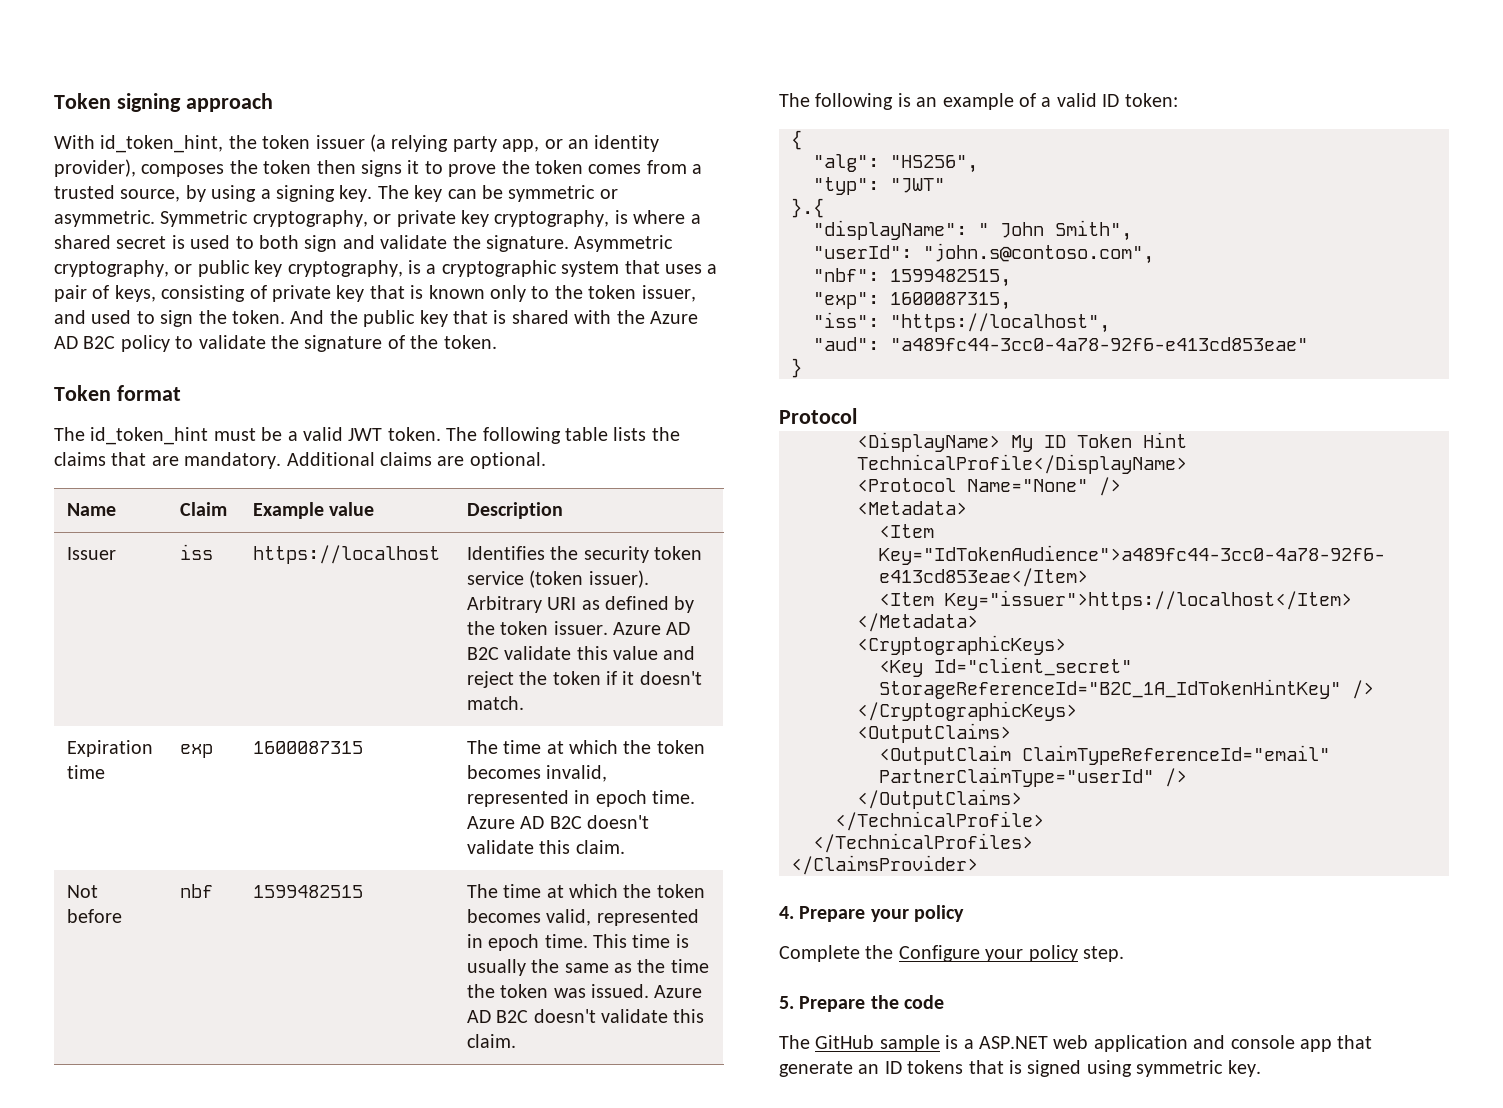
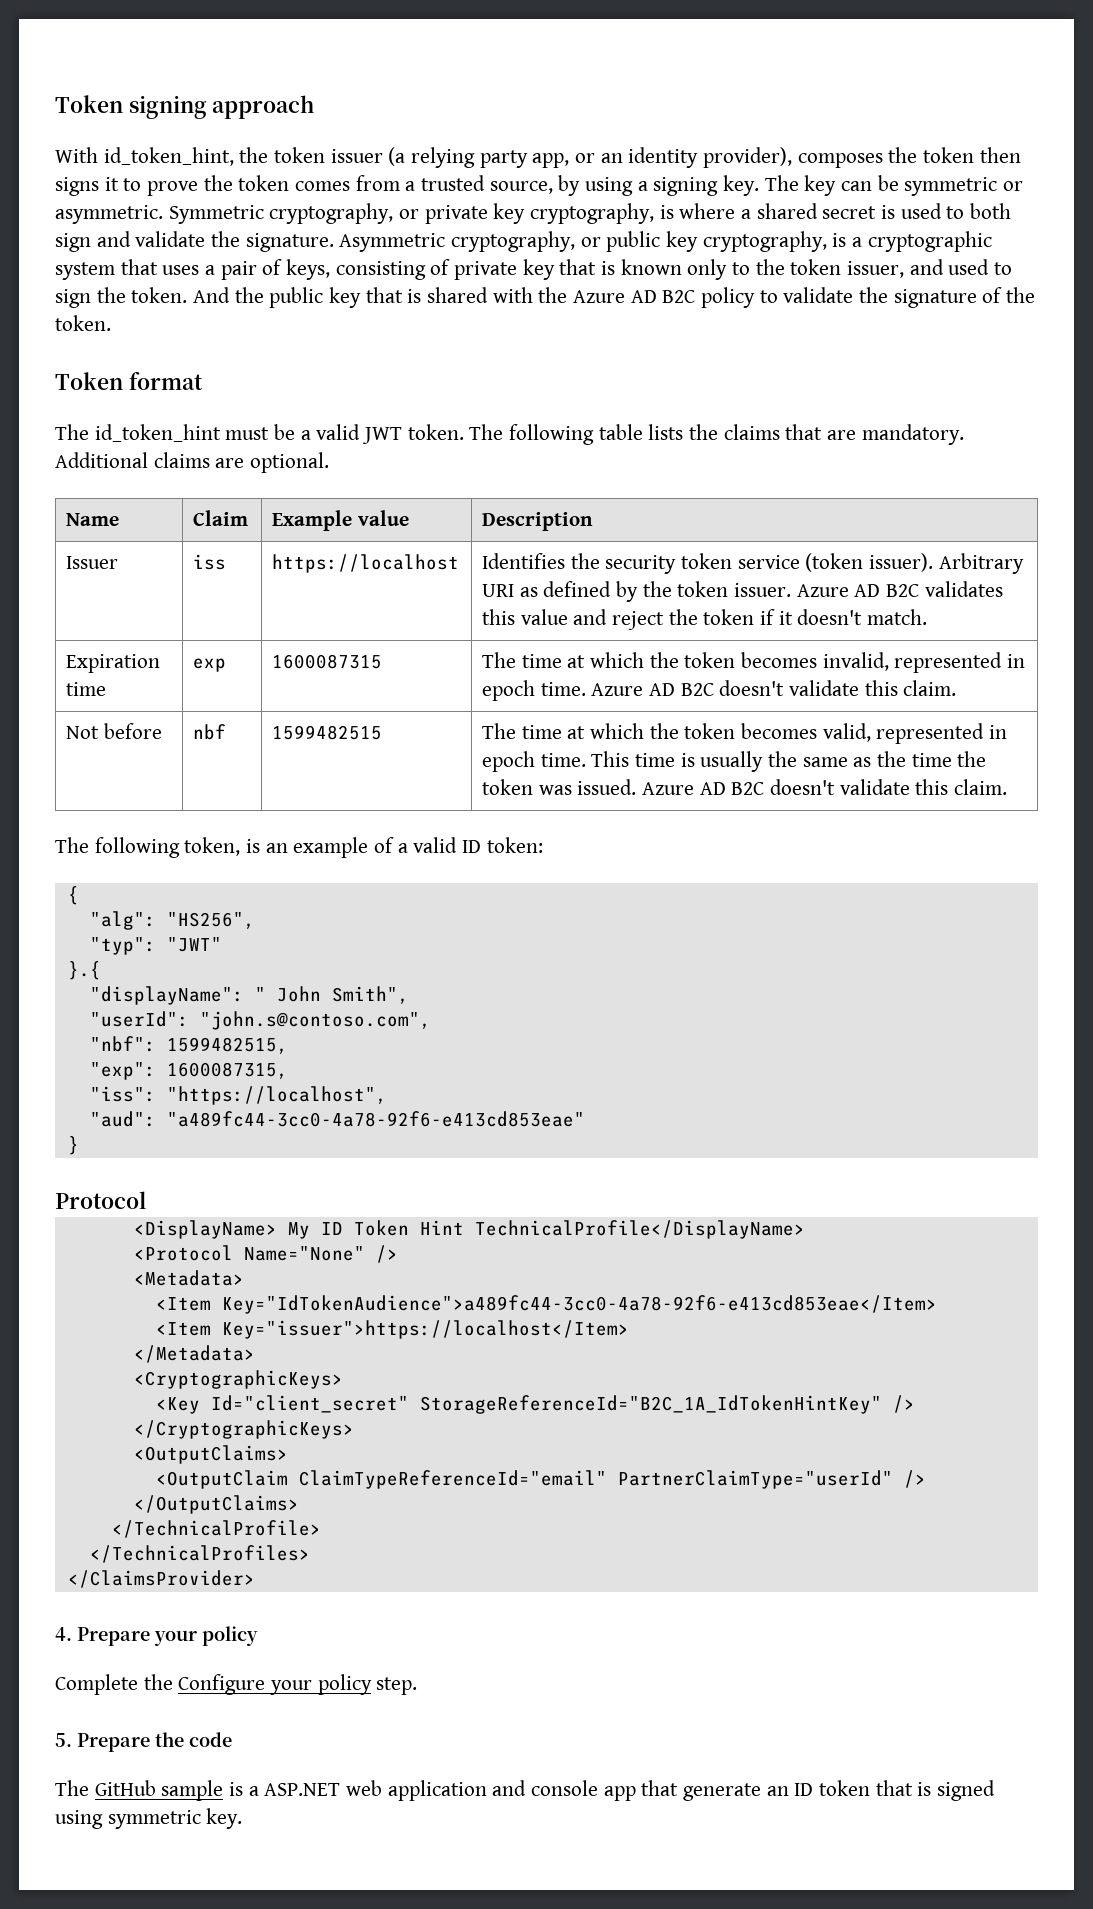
- Issuer | iss | https://localhost | Identifies the security token service (token issuer). Arbitrary URI as defined by the token issuer. Azure AD B2C validate this value and reject the token if it doesn't match.
+ Issuer | iss | https://localhost | Identifies the security token service (token issuer). Arbitrary URI as defined by the token issuer. Azure AD B2C validates this value and reject the token if it doesn't match.
- The following is an example of a valid ID token:
+ The following token, is an example of a valid ID token:
- The GitHub sample is a ASP.NET web application and console app that generate an ID tokens that is signed using symmetric key.
+ The GitHub sample is a ASP.NET web application and console app that generate an ID token that is signed using symmetric key.

